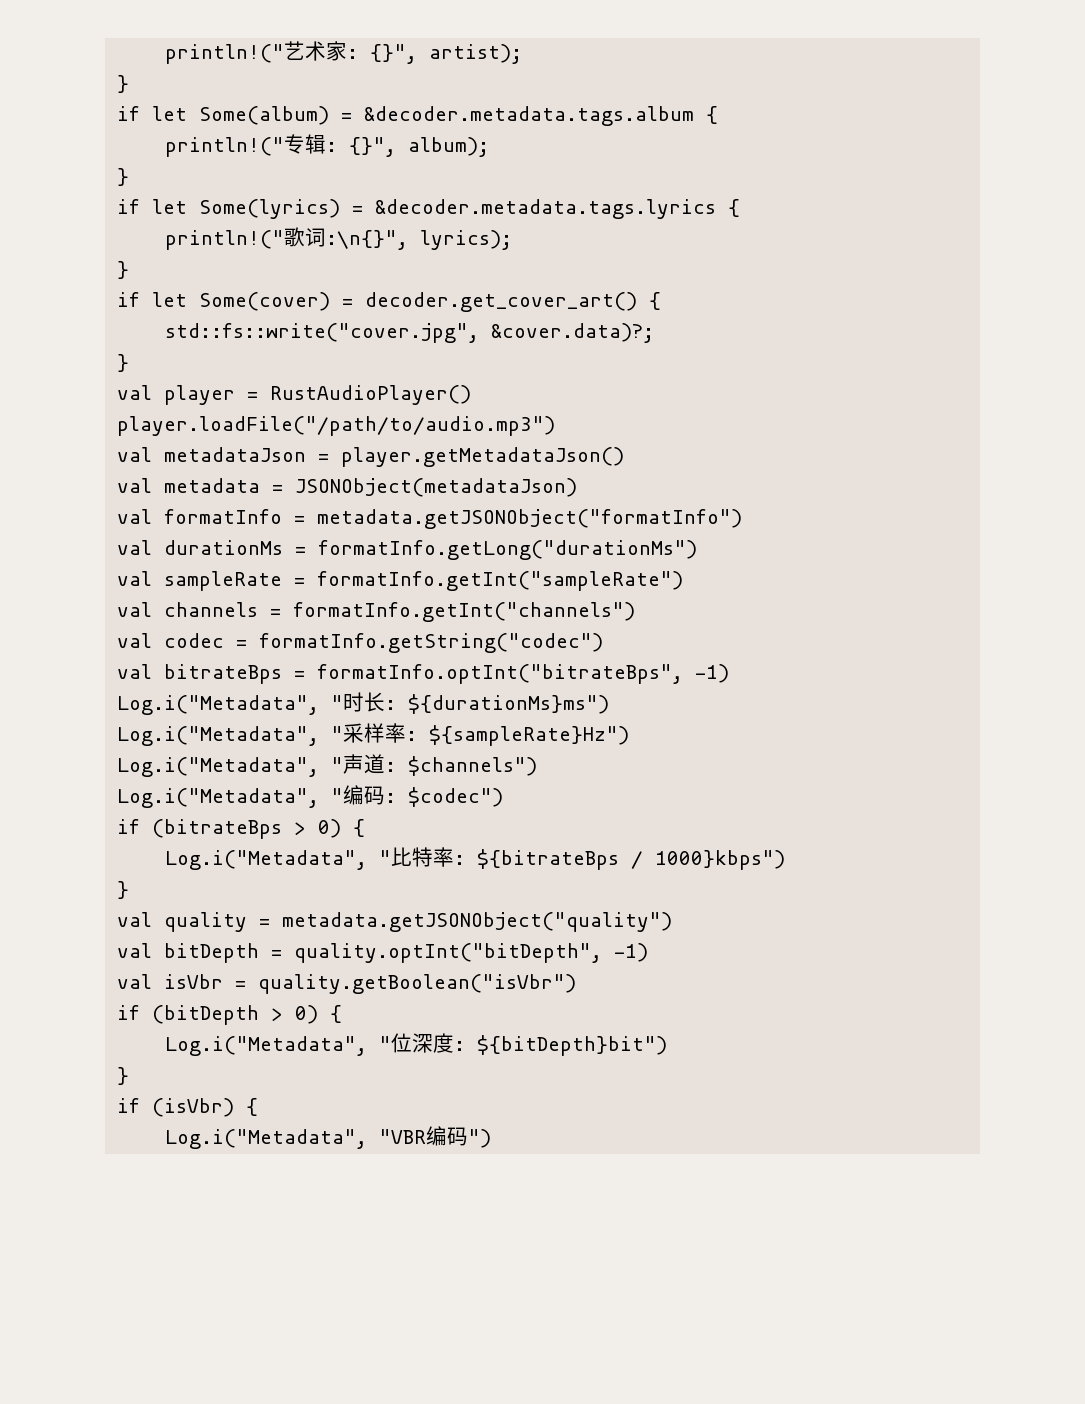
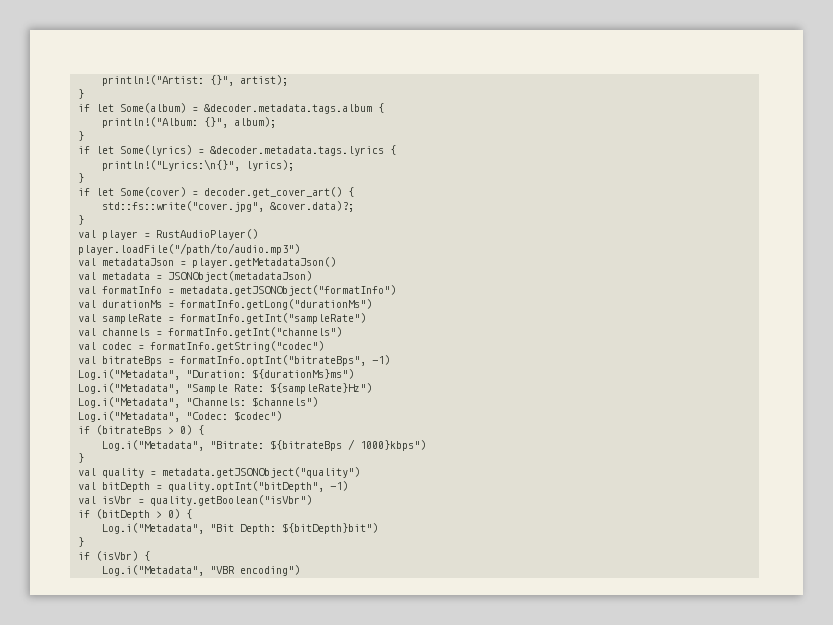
- println!("艺术家: {}", artist);
+ println!("Artist: {}", artist);
- println!("专辑: {}", album);
+ println!("Album: {}", album);
- println!("歌词:\n{}", lyrics);
+ println!("Lyrics:\n{}", lyrics);
- Log.i("Metadata", "时长: ${durationMs}ms")
+ Log.i("Metadata", "Duration: ${durationMs}ms")
- Log.i("Metadata", "采样率: ${sampleRate}Hz")
+ Log.i("Metadata", "Sample Rate: ${sampleRate}Hz")
- Log.i("Metadata", "声道: $channels")
+ Log.i("Metadata", "Channels: $channels")
- Log.i("Metadata", "编码: $codec")
+ Log.i("Metadata", "Codec: $codec")
- Log.i("Metadata", "比特率: ${bitrateBps / 1000}kbps")
+ Log.i("Metadata", "Bitrate: ${bitrateBps / 1000}kbps")
- Log.i("Metadata", "位深度: ${bitDepth}bit")
+ Log.i("Metadata", "Bit Depth: ${bitDepth}bit")
- Log.i("Metadata", "VBR编码")
+ Log.i("Metadata", "VBR encoding")

